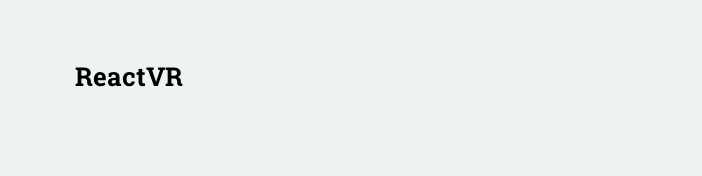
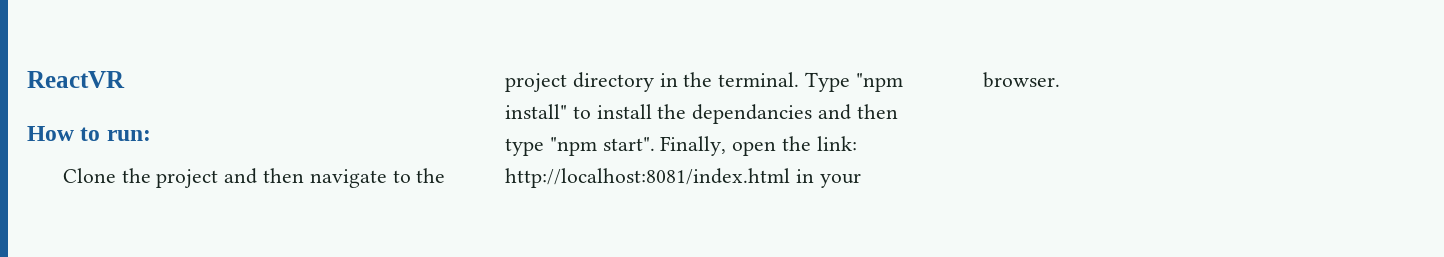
+ How to run:
+ Clone the project and then navigate to the project directory in the terminal. Type "npm install" to install the dependancies and then type "npm start". Finally, open the link: http://localhost:8081/index.html in your browser.

